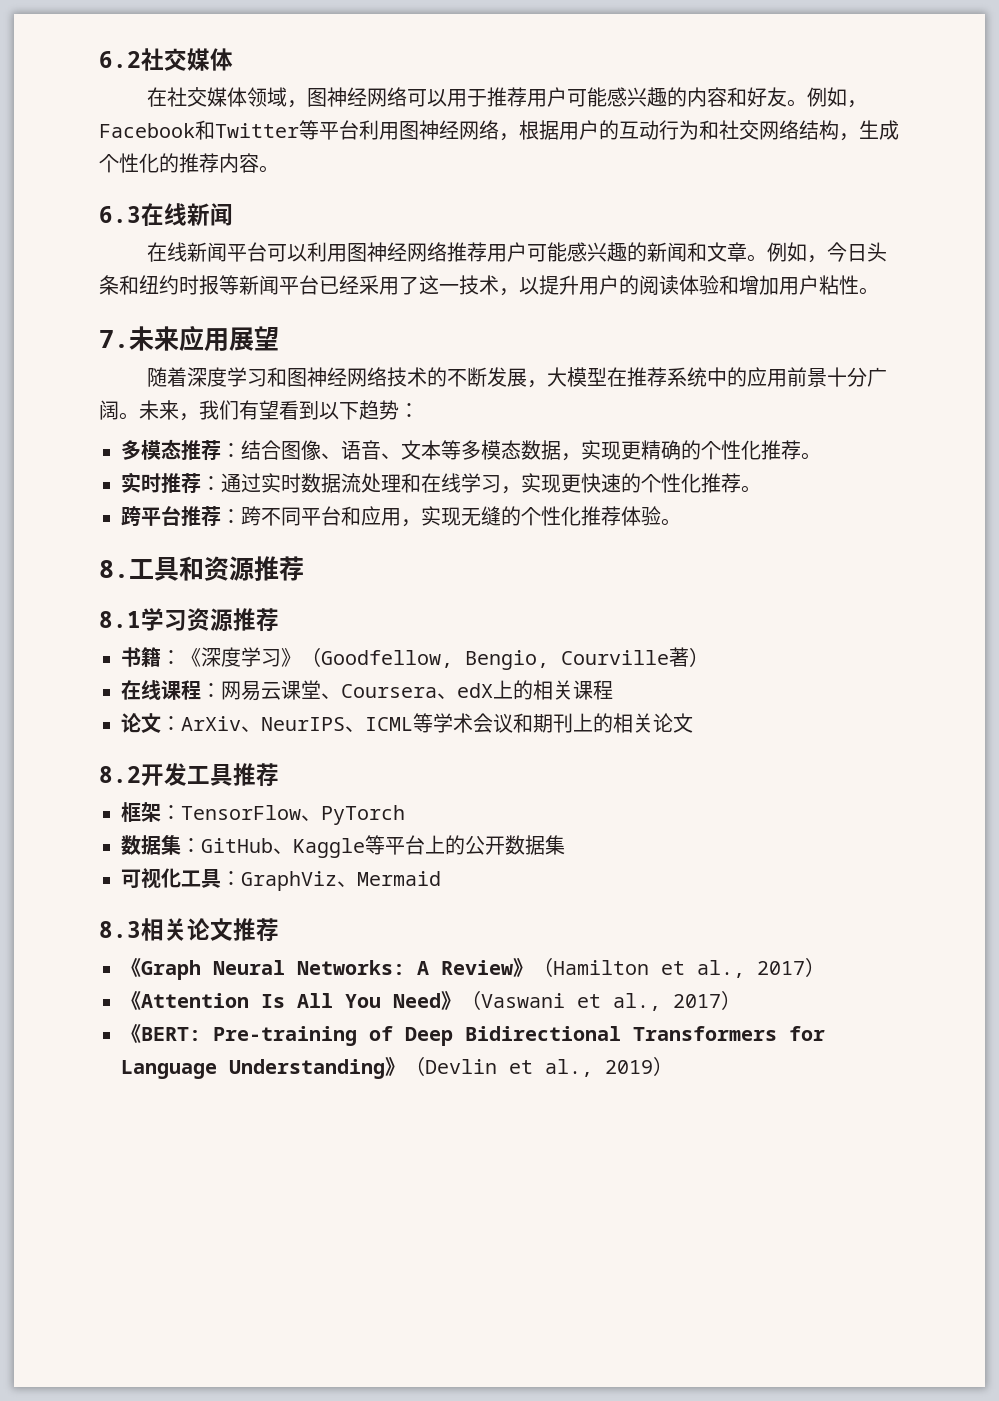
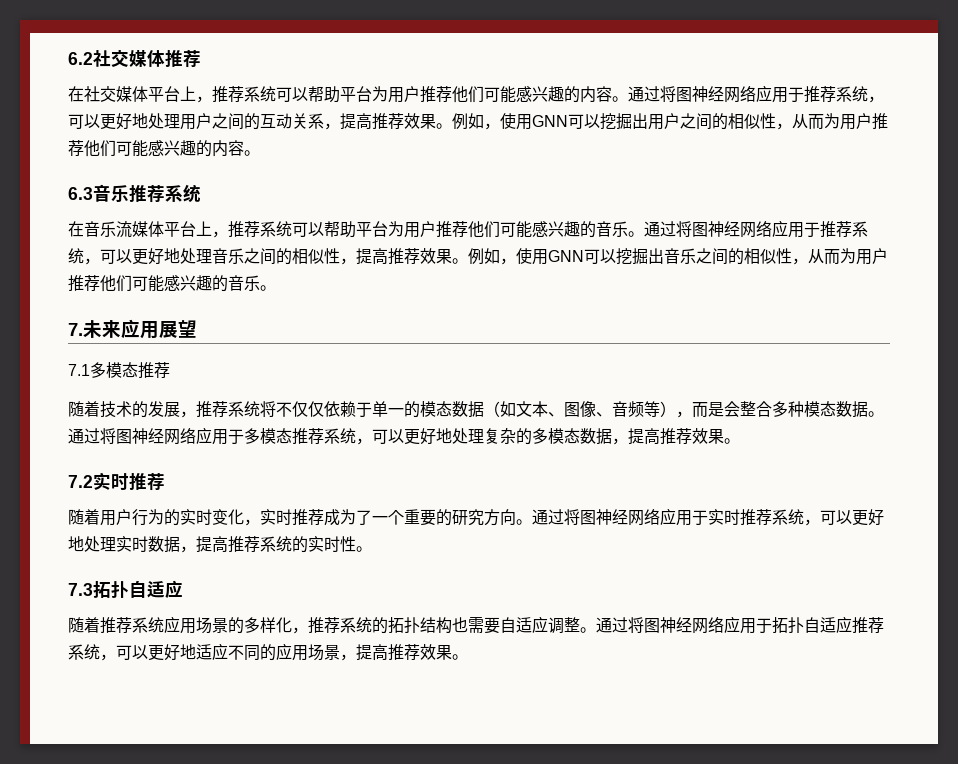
- 6.2社交媒体
+ 6.2社交媒体推荐
- 在社交媒体领域，图神经网络可以用于推荐用户可能感兴趣的内容和好友。例如，Facebook和Twitter等平台利用图神经网络，根据用户的互动行为和社交网络结构，生成个性化的推荐内容。
- 6.3在线新闻
- 在线新闻平台可以利用图神经网络推荐用户可能感兴趣的新闻和文章。例如，今日头条和纽约时报等新闻平台已经采用了这一技术，以提升用户的阅读体验和增加用户粘性。
+ 在社交媒体平台上，推荐系统可以帮助平台为用户推荐他们可能感兴趣的内容。通过将图神经网络应用于推荐系统，可以更好地处理用户之间的互动关系，提高推荐效果。例如，使用GNN可以挖掘出用户之间的相似性，从而为用户推荐他们可能感兴趣的内容。
+ 6.3音乐推荐系统
+ 在音乐流媒体平台上，推荐系统可以帮助平台为用户推荐他们可能感兴趣的音乐。通过将图神经网络应用于推荐系统，可以更好地处理音乐之间的相似性，提高推荐效果。例如，使用GNN可以挖掘出音乐之间的相似性，从而为用户推荐他们可能感兴趣的音乐。
- 随着深度学习和图神经网络技术的不断发展，大模型在推荐系统中的应用前景十分广阔。未来，我们有望看到以下趋势：
- 多模态推荐：结合图像、语音、文本等多模态数据，实现更精确的个性化推荐。
- 实时推荐：通过实时数据流处理和在线学习，实现更快速的个性化推荐。
- 跨平台推荐：跨不同平台和应用，实现无缝的个性化推荐体验。
- 8.工具和资源推荐
- 8.1学习资源推荐
- 书籍：《深度学习》（Goodfellow, Bengio, Courville著）
- 在线课程：网易云课堂、Coursera、edX上的相关课程
- 论文：ArXiv、NeurIPS、ICML等学术会议和期刊上的相关论文
- 8.2开发工具推荐
- 框架：TensorFlow、PyTorch
- 数据集：GitHub、Kaggle等平台上的公开数据集
- 可视化工具：GraphViz、Mermaid
- 8.3相关论文推荐
- 《Graph Neural Networks: A Review》（Hamilton et al., 2017）
- 《Attention Is All You Need》（Vaswani et al., 2017）
- 《BERT: Pre-training of Deep Bidirectional Transformers for Language Understanding》（Devlin et al., 2019）
+ 7.1多模态推荐
+ 随着技术的发展，推荐系统将不仅仅依赖于单一的模态数据（如文本、图像、音频等），而是会整合多种模态数据。通过将图神经网络应用于多模态推荐系统，可以更好地处理复杂的多模态数据，提高推荐效果。
+ 7.2实时推荐
+ 随着用户行为的实时变化，实时推荐成为了一个重要的研究方向。通过将图神经网络应用于实时推荐系统，可以更好地处理实时数据，提高推荐系统的实时性。
+ 7.3拓扑自适应
+ 随着推荐系统应用场景的多样化，推荐系统的拓扑结构也需要自适应调整。通过将图神经网络应用于拓扑自适应推荐系统，可以更好地适应不同的应用场景，提高推荐效果。

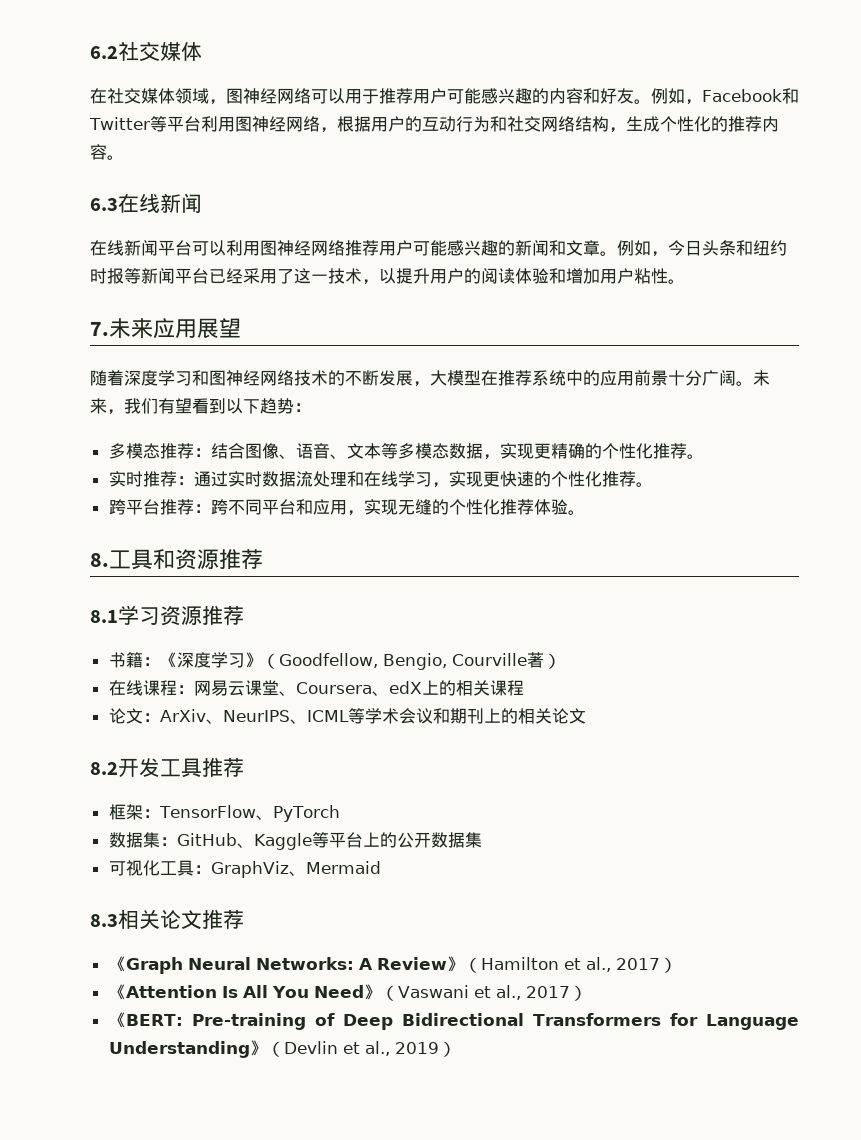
- 6.2社交媒体推荐
+ 6.2社交媒体
- 在社交媒体平台上，推荐系统可以帮助平台为用户推荐他们可能感兴趣的内容。通过将图神经网络应用于推荐系统，可以更好地处理用户之间的互动关系，提高推荐效果。例如，使用GNN可以挖掘出用户之间的相似性，从而为用户推荐他们可能感兴趣的内容。
- 6.3音乐推荐系统
- 在音乐流媒体平台上，推荐系统可以帮助平台为用户推荐他们可能感兴趣的音乐。通过将图神经网络应用于推荐系统，可以更好地处理音乐之间的相似性，提高推荐效果。例如，使用GNN可以挖掘出音乐之间的相似性，从而为用户推荐他们可能感兴趣的音乐。
+ 在社交媒体领域，图神经网络可以用于推荐用户可能感兴趣的内容和好友。例如，Facebook和Twitter等平台利用图神经网络，根据用户的互动行为和社交网络结构，生成个性化的推荐内容。
+ 6.3在线新闻
+ 在线新闻平台可以利用图神经网络推荐用户可能感兴趣的新闻和文章。例如，今日头条和纽约时报等新闻平台已经采用了这一技术，以提升用户的阅读体验和增加用户粘性。
- 7.1多模态推荐
- 随着技术的发展，推荐系统将不仅仅依赖于单一的模态数据（如文本、图像、音频等），而是会整合多种模态数据。通过将图神经网络应用于多模态推荐系统，可以更好地处理复杂的多模态数据，提高推荐效果。
- 7.2实时推荐
- 随着用户行为的实时变化，实时推荐成为了一个重要的研究方向。通过将图神经网络应用于实时推荐系统，可以更好地处理实时数据，提高推荐系统的实时性。
- 7.3拓扑自适应
- 随着推荐系统应用场景的多样化，推荐系统的拓扑结构也需要自适应调整。通过将图神经网络应用于拓扑自适应推荐系统，可以更好地适应不同的应用场景，提高推荐效果。
+ 随着深度学习和图神经网络技术的不断发展，大模型在推荐系统中的应用前景十分广阔。未来，我们有望看到以下趋势：
+ 多模态推荐：结合图像、语音、文本等多模态数据，实现更精确的个性化推荐。
+ 实时推荐：通过实时数据流处理和在线学习，实现更快速的个性化推荐。
+ 跨平台推荐：跨不同平台和应用，实现无缝的个性化推荐体验。
+ 8.工具和资源推荐
+ 8.1学习资源推荐
+ 书籍：《深度学习》（Goodfellow, Bengio, Courville著）
+ 在线课程：网易云课堂、Coursera、edX上的相关课程
+ 论文：ArXiv、NeurIPS、ICML等学术会议和期刊上的相关论文
+ 8.2开发工具推荐
+ 框架：TensorFlow、PyTorch
+ 数据集：GitHub、Kaggle等平台上的公开数据集
+ 可视化工具：GraphViz、Mermaid
+ 8.3相关论文推荐
+ 《Graph Neural Networks: A Review》（Hamilton et al., 2017）
+ 《Attention Is All You Need》（Vaswani et al., 2017）
+ 《BERT: Pre-training of Deep Bidirectional Transformers for Language Understanding》（Devlin et al., 2019）

